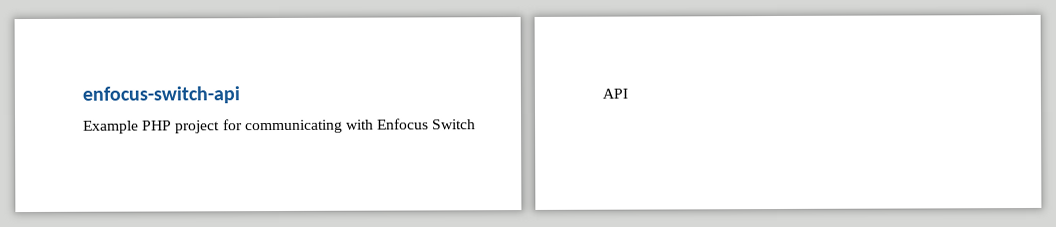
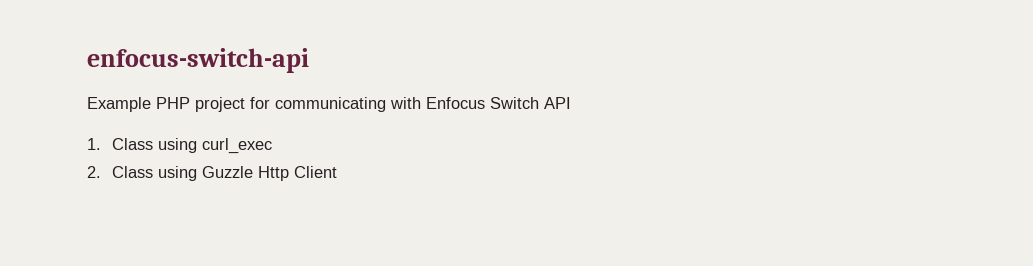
+ 1. Class using curl_exec
+ 2. Class using Guzzle Http Client

